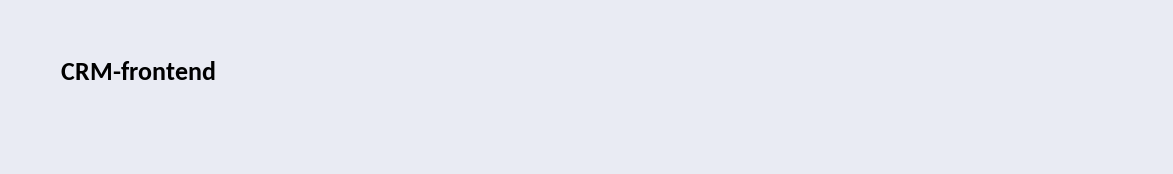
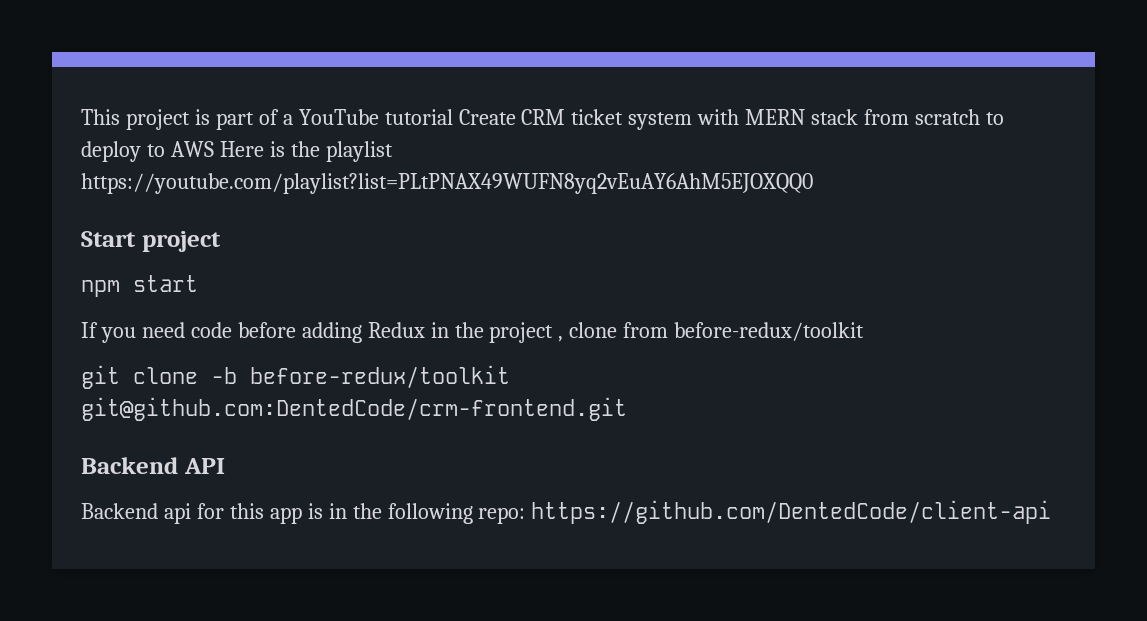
- CRM-frontend
+ This project is part of a YouTube tutorial Create CRM ticket system with MERN stack from scratch to deploy to AWS Here is the playlist https://youtube.com/playlist?list=PLtPNAX49WUFN8yq2vEuAY6AhM5EJOXQQ0
+ Start project
+ npm start
+ If you need code before adding Redux in the project , clone from before-redux/toolkit
+ git clone -b before-redux/toolkit git@github.com:DentedCode/crm-frontend.git
+ Backend API
+ Backend api for this app is in the following repo: https://github.com/DentedCode/client-api

